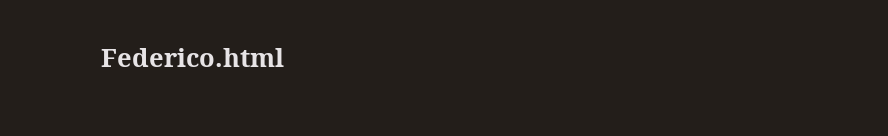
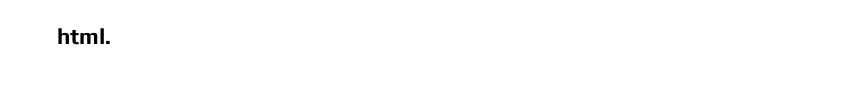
- Federico.html
+ html.

